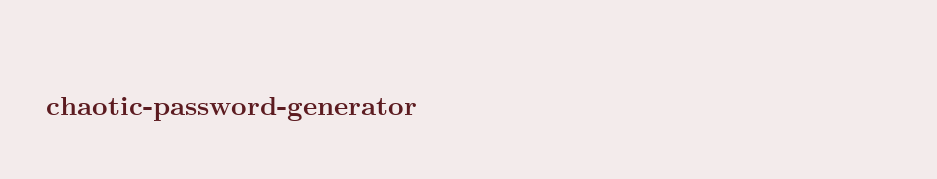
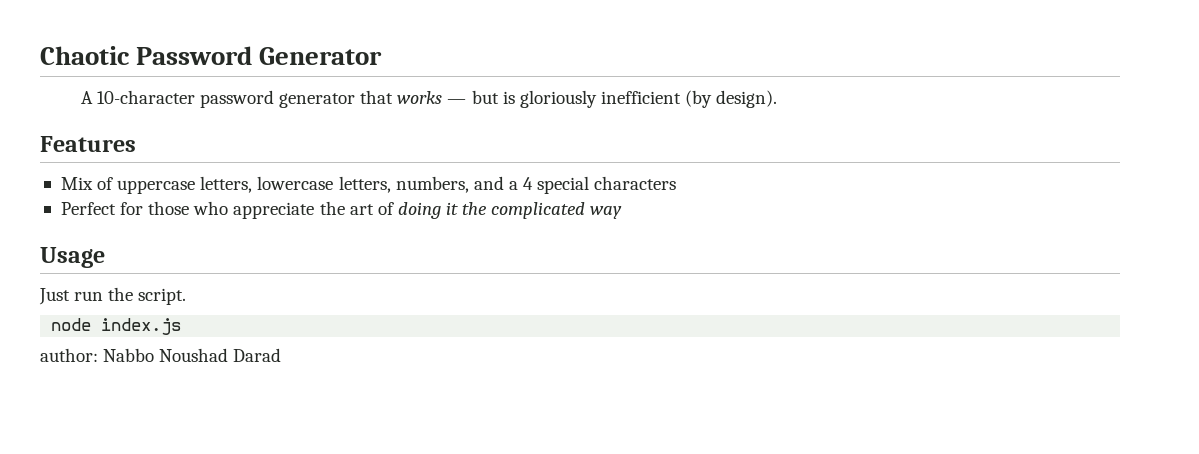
- chaotic-password-generator
+ Chaotic Password Generator
+ A 10-character password generator that works — but is gloriously inefficient (by design).
+ Features
+ Mix of uppercase letters, lowercase letters, numbers, and a 4 special characters
+ Perfect for those who appreciate the art of doing it the complicated way
+ Usage
+ Just run the script.
+ node index.js
+ author: Nabbo Noushad Darad

